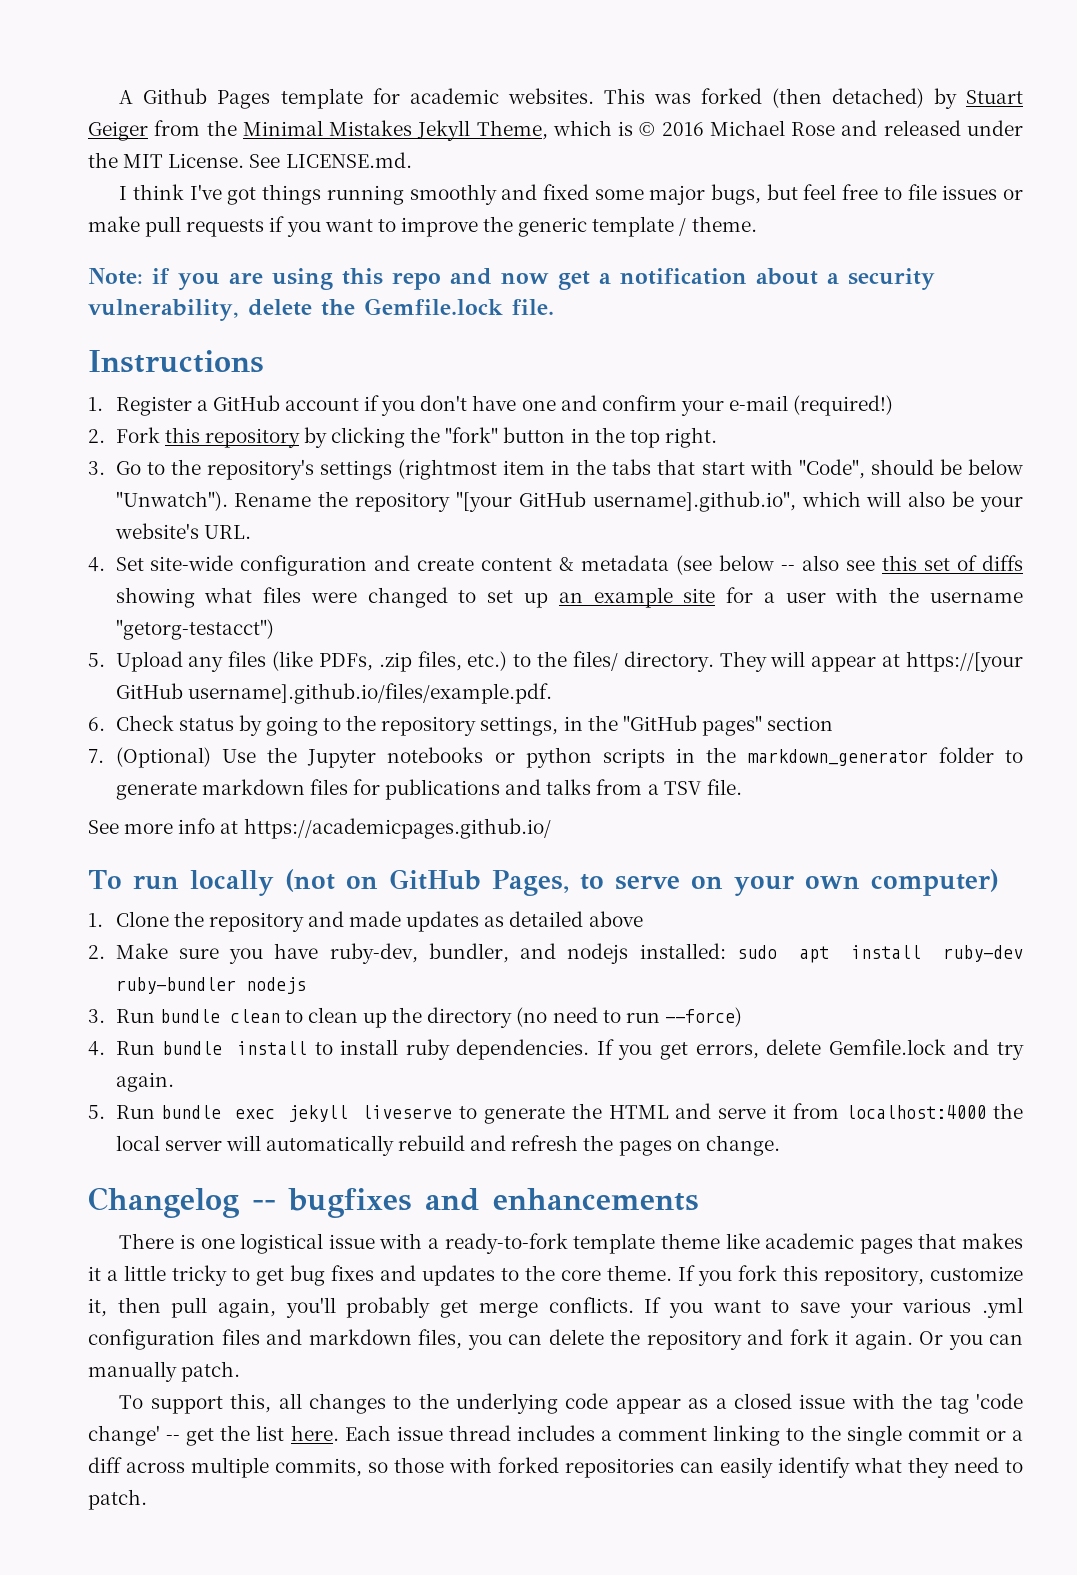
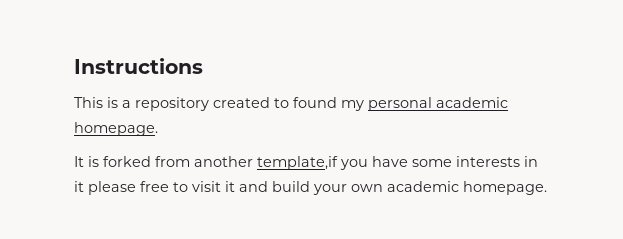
- A Github Pages template for academic websites. This was forked (then detached) by Stuart Geiger from the Minimal Mistakes Jekyll Theme, which is © 2016 Michael Rose and released under the MIT License. See LICENSE.md.
- I think I've got things running smoothly and fixed some major bugs, but feel free to file issues or make pull requests if you want to improve the generic template / theme.
- Note: if you are using this repo and now get a notification about a security vulnerability, delete the Gemfile.lock file.
  Instructions
- 1. Register a GitHub account if you don't have one and confirm your e-mail (required!)
- 2. Fork this repository by clicking the "fork" button in the top right.
- 3. Go to the repository's settings (rightmost item in the tabs that start with "Code", should be below "Unwatch"). Rename the repository "[your GitHub username].github.io", which will also be your website's URL.
- 4. Set site-wide configuration and create content & metadata (see below -- also see this set of diffs showing what files were changed to set up an example site for a user with the username "getorg-testacct")
- 5. Upload any files (like PDFs, .zip files, etc.) to the files/ directory. They will appear at https://[your GitHub username].github.io/files/example.pdf.
- 6. Check status by going to the repository settings, in the "GitHub pages" section
- 7. (Optional) Use the Jupyter notebooks or python scripts in the markdown_generator folder to generate markdown files for publications and talks from a TSV file.
- See more info at https://academicpages.github.io/
- To run locally (not on GitHub Pages, to serve on your own computer)
- 1. Clone the repository and made updates as detailed above
- 2. Make sure you have ruby-dev, bundler, and nodejs installed: sudo apt install ruby-dev ruby-bundler nodejs
- 3. Run bundle clean to clean up the directory (no need to run --force)
- 4. Run bundle install to install ruby dependencies. If you get errors, delete Gemfile.lock and try again.
- 5. Run bundle exec jekyll liveserve to generate the HTML and serve it from localhost:4000 the local server will automatically rebuild and refresh the pages on change.
- Changelog -- bugfixes and enhancements
- There is one logistical issue with a ready-to-fork template theme like academic pages that makes it a little tricky to get bug fixes and updates to the core theme. If you fork this repository, customize it, then pull again, you'll probably get merge conflicts. If you want to save your various .yml configuration files and markdown files, you can delete the repository and fork it again. Or you can manually patch.
- To support this, all changes to the underlying code appear as a closed issue with the tag 'code change' -- get the list here. Each issue thread includes a comment linking to the single commit or a diff across multiple commits, so those with forked repositories can easily identify what they need to patch.
+ This is a repository created to found my personal academic homepage.
+ It is forked from another template,if you have some interests in it please free to visit it and build your own academic homepage.

